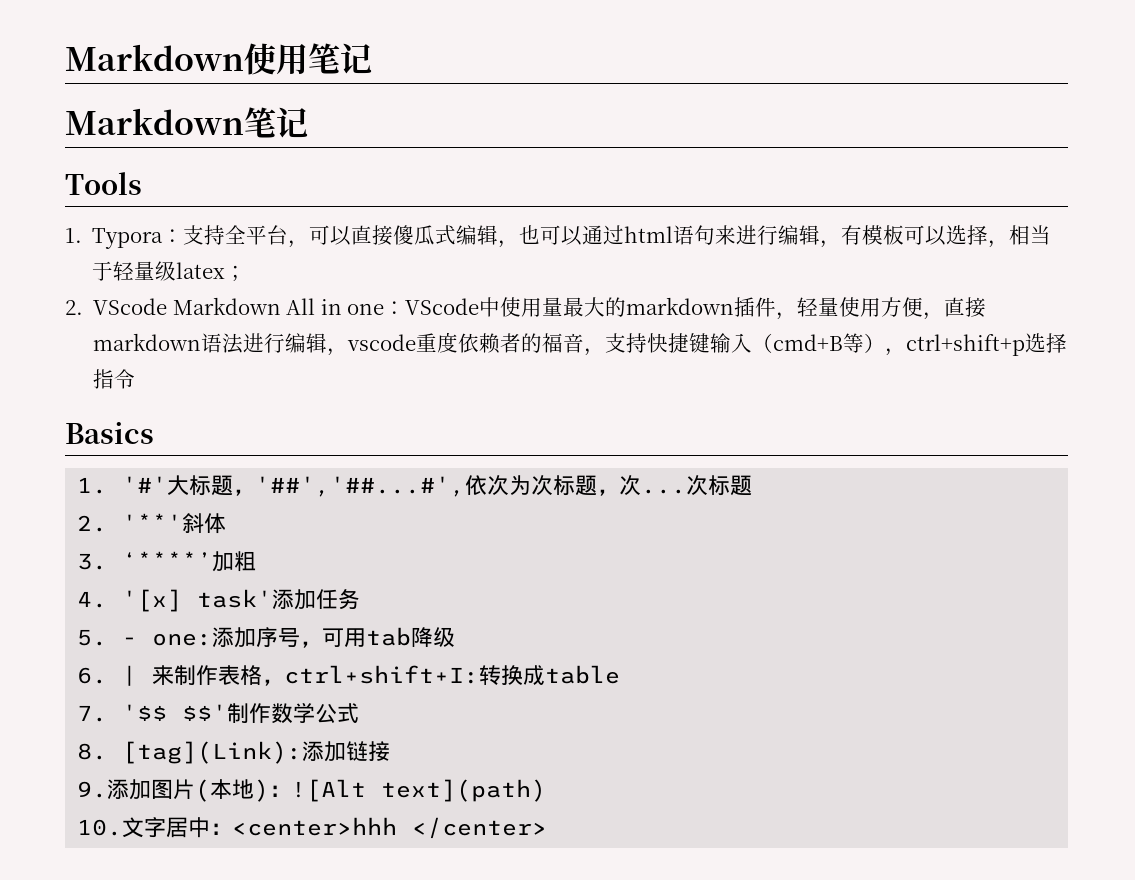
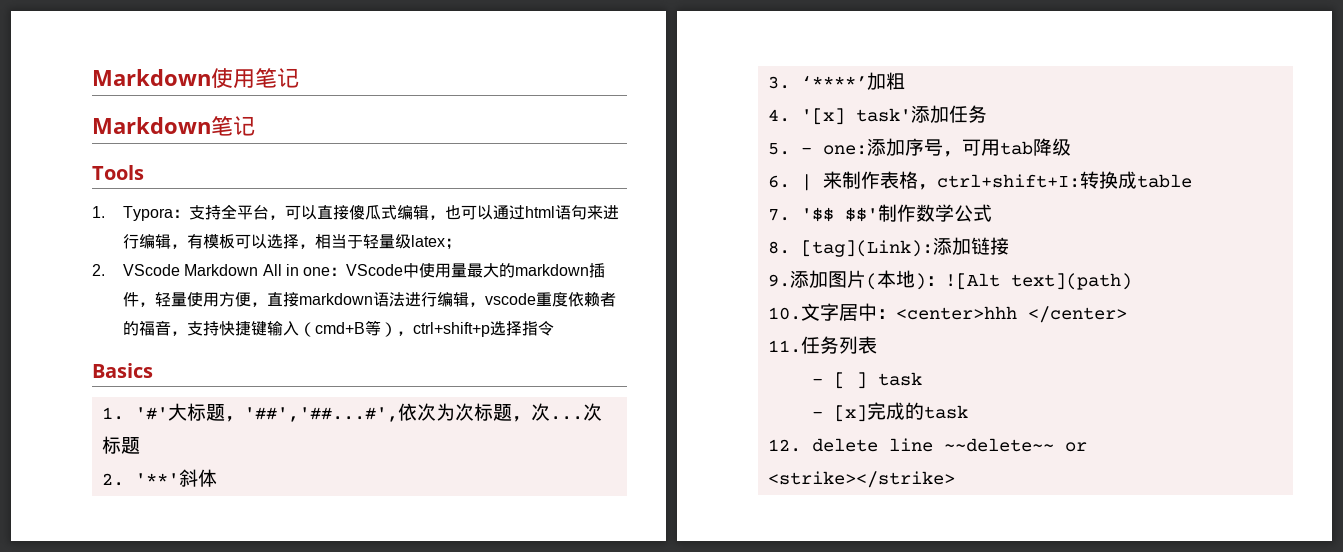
+ 11.任务列表
+ - [ ] task
+ - [x]完成的task
+ 12. delete line ~~delete~~ or <strike></strike>

